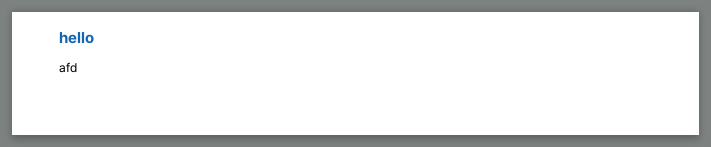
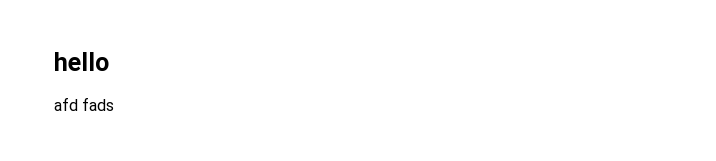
- afd
+ afd fads

